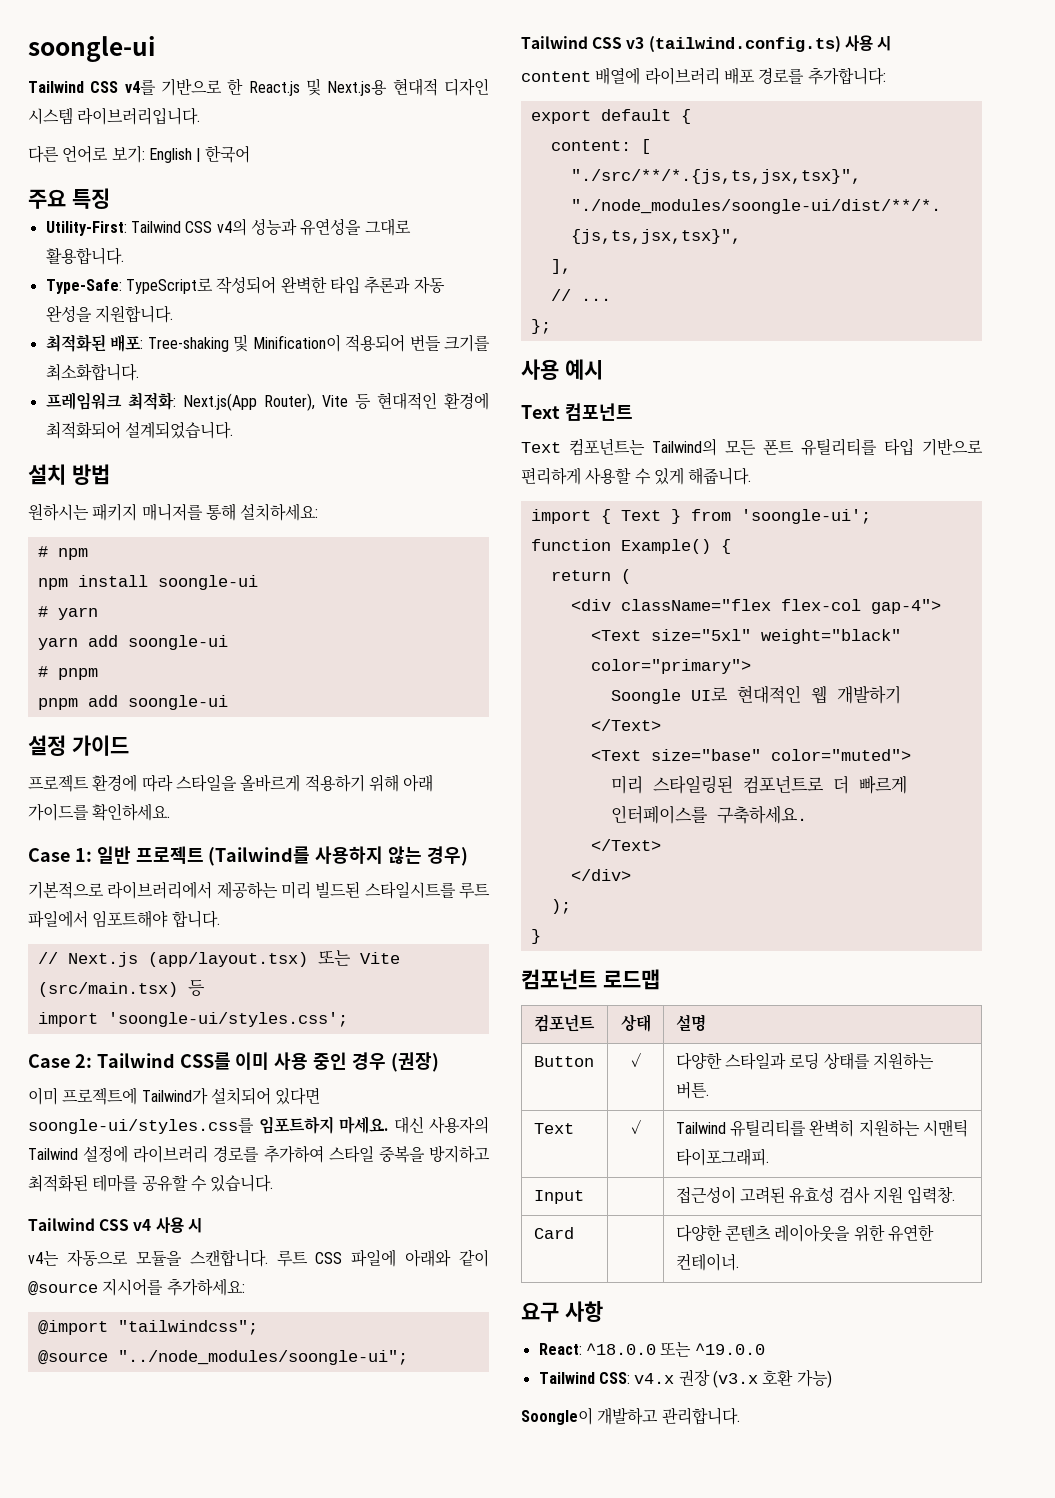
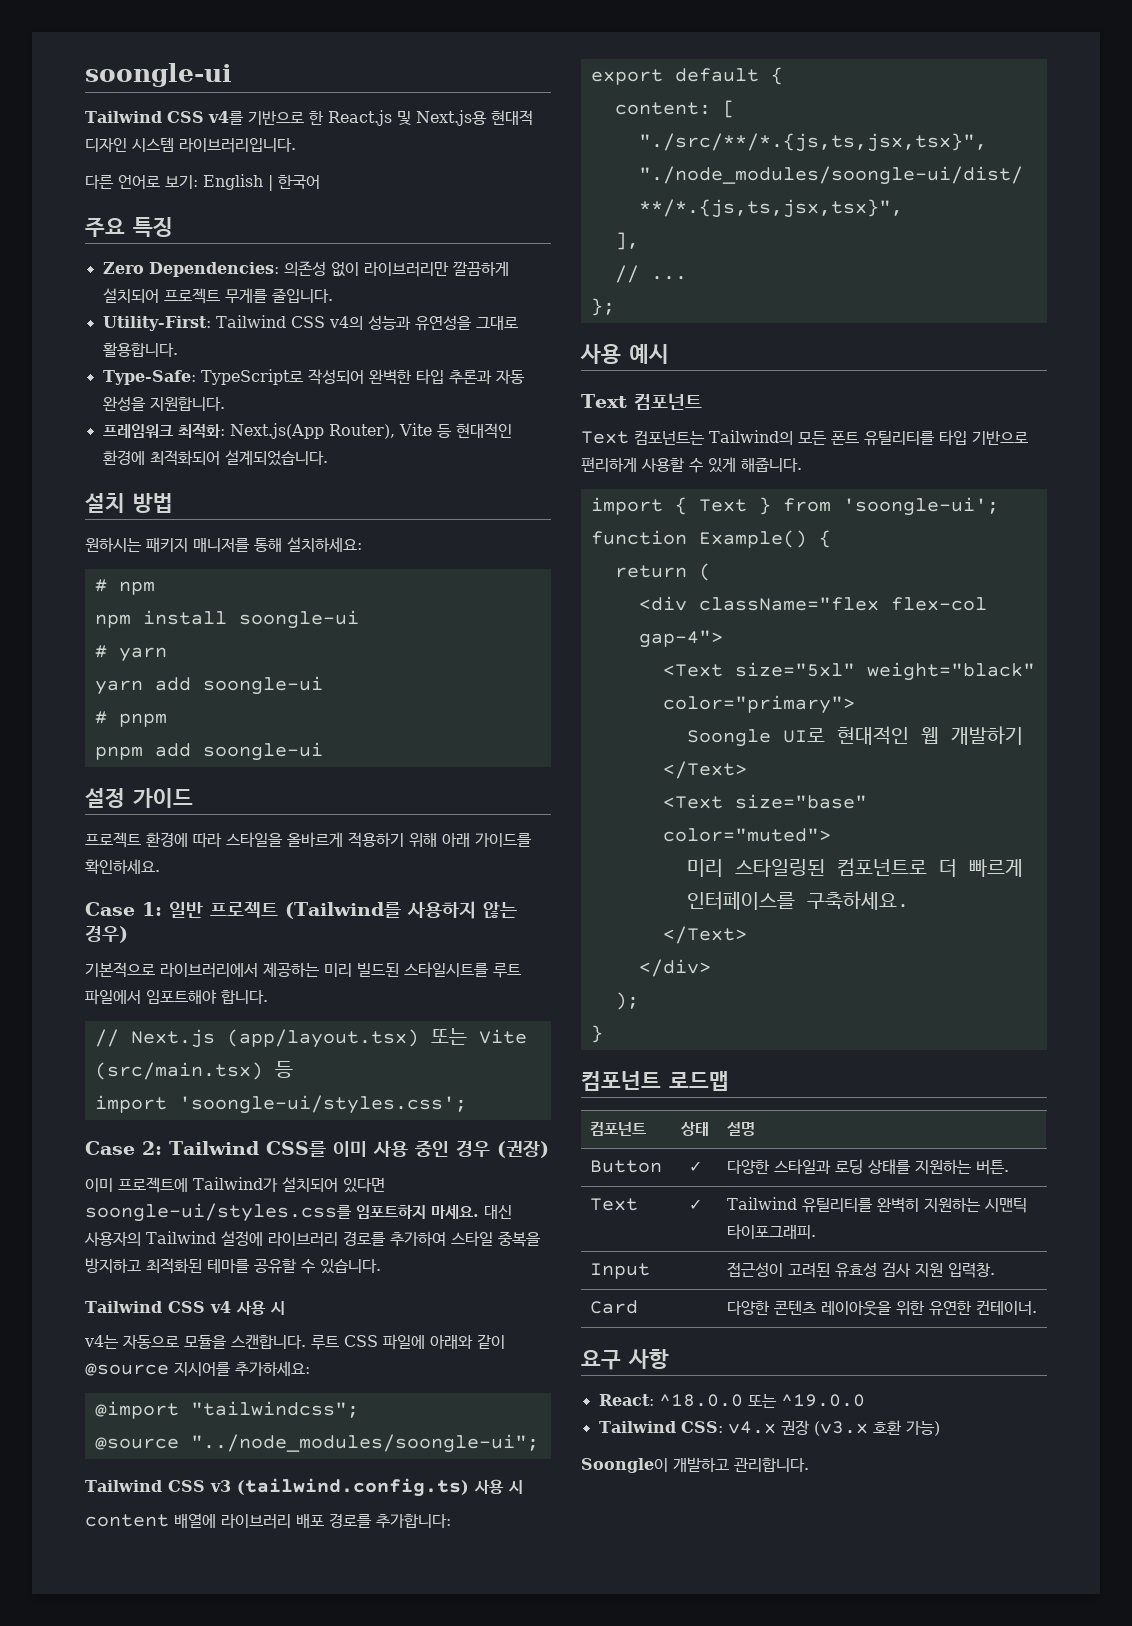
+ Zero Dependencies: 의존성 없이 라이브러리만 깔끔하게 설치되어 프로젝트 무게를 줄입니다.
- 최적화된 배포: Tree-shaking 및 Minification이 적용되어 번들 크기를 최소화합니다.

